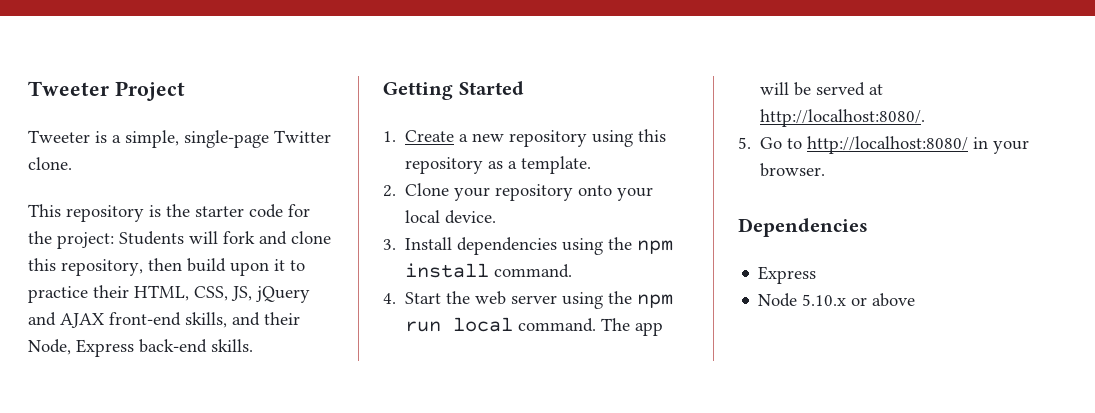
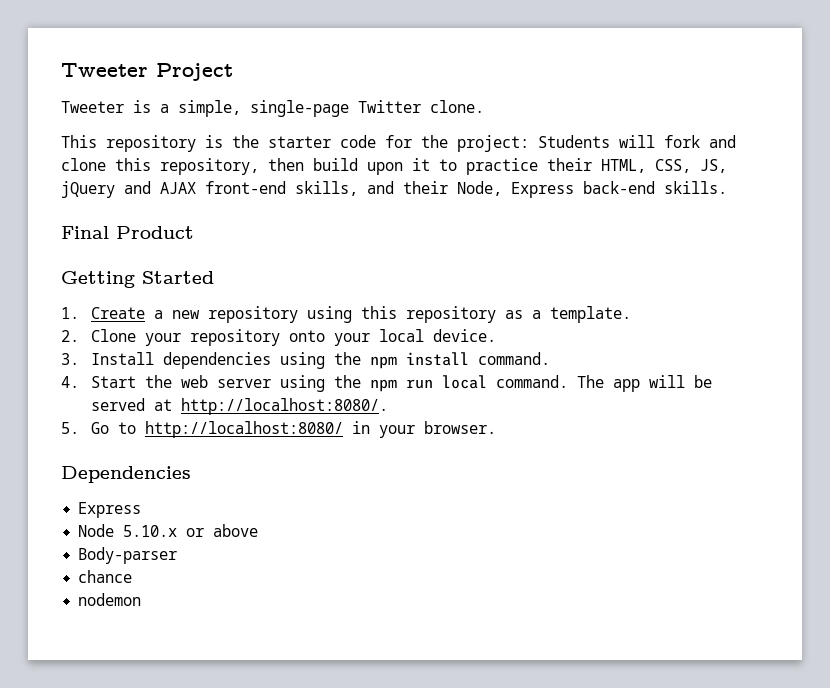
+ Final Product
+ Body-parser
+ chance
+ nodemon

